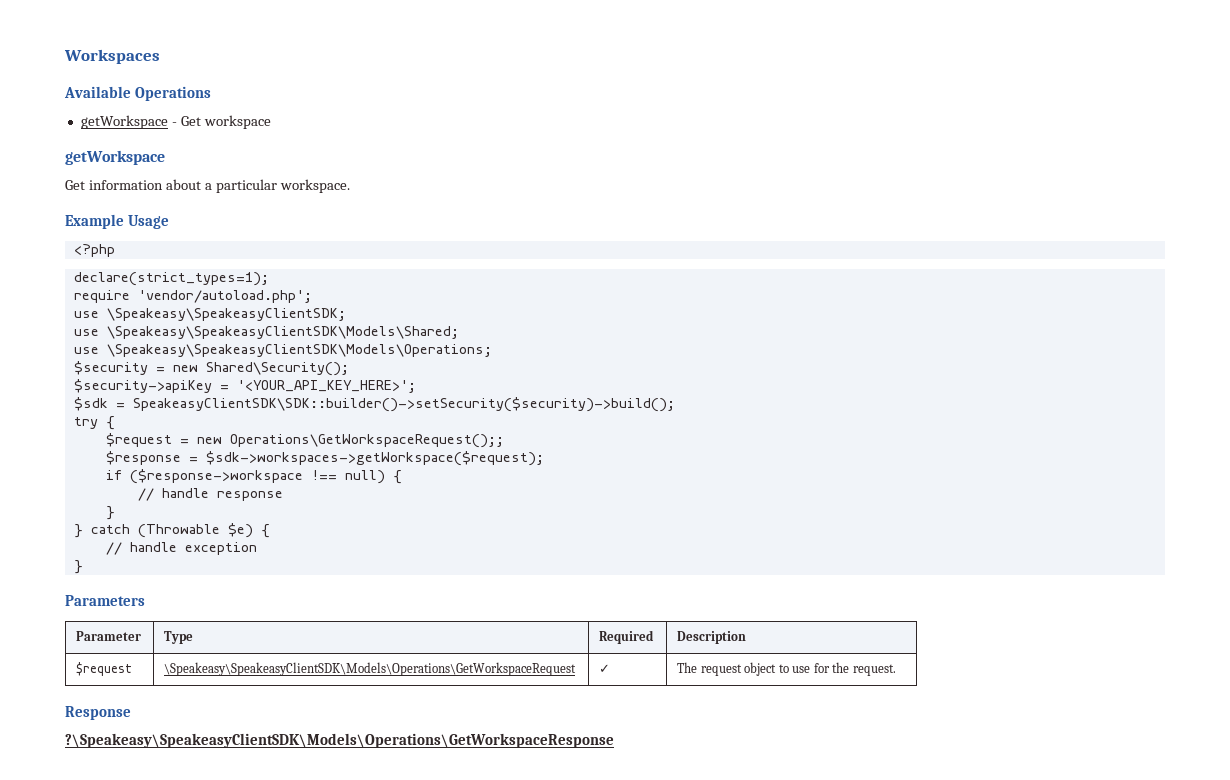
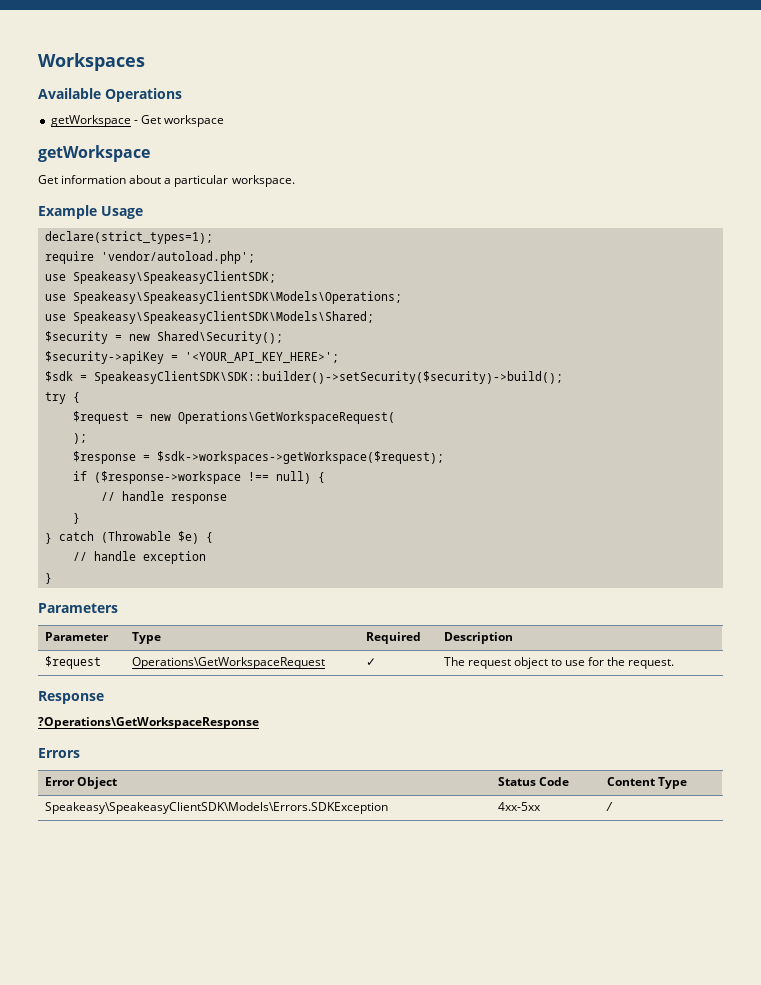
- <?php
- use \Speakeasy\SpeakeasyClientSDK;
- use \Speakeasy\SpeakeasyClientSDK\Models\Shared;
- use \Speakeasy\SpeakeasyClientSDK\Models\Operations;
+ use Speakeasy\SpeakeasyClientSDK;
+ use Speakeasy\SpeakeasyClientSDK\Models\Operations;
+ use Speakeasy\SpeakeasyClientSDK\Models\Shared;
- $request = new Operations\GetWorkspaceRequest();;
+ $request = new Operations\GetWorkspaceRequest(
+ );
- $request | \Speakeasy\SpeakeasyClientSDK\Models\Operations\GetWorkspaceRequest | ✓ | The request object to use for the request.
+ $request | Operations\GetWorkspaceRequest | ✓ | The request object to use for the request.
- ?\Speakeasy\SpeakeasyClientSDK\Models\Operations\GetWorkspaceResponse
+ ?Operations\GetWorkspaceResponse
+ Errors
+ Error Object | Status Code | Content Type
+ Speakeasy\SpeakeasyClientSDK\Models\Errors.SDKException | 4xx-5xx | /

